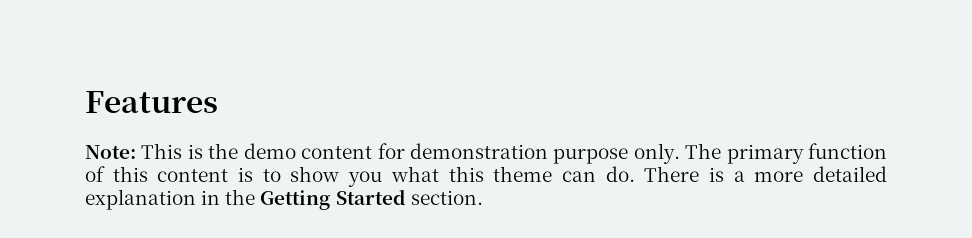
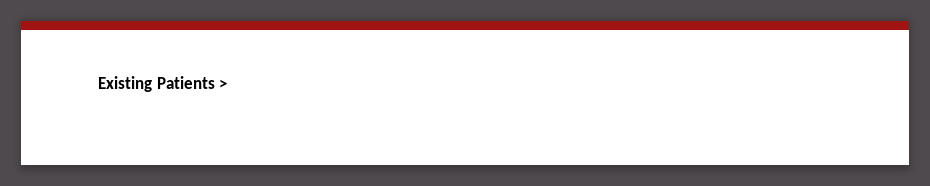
- Features
- Note: This is the demo content for demonstration purpose only. The primary function of this content is to show you what this theme can do. There is a more detailed explanation in the Getting Started section.
+ Existing Patients >

